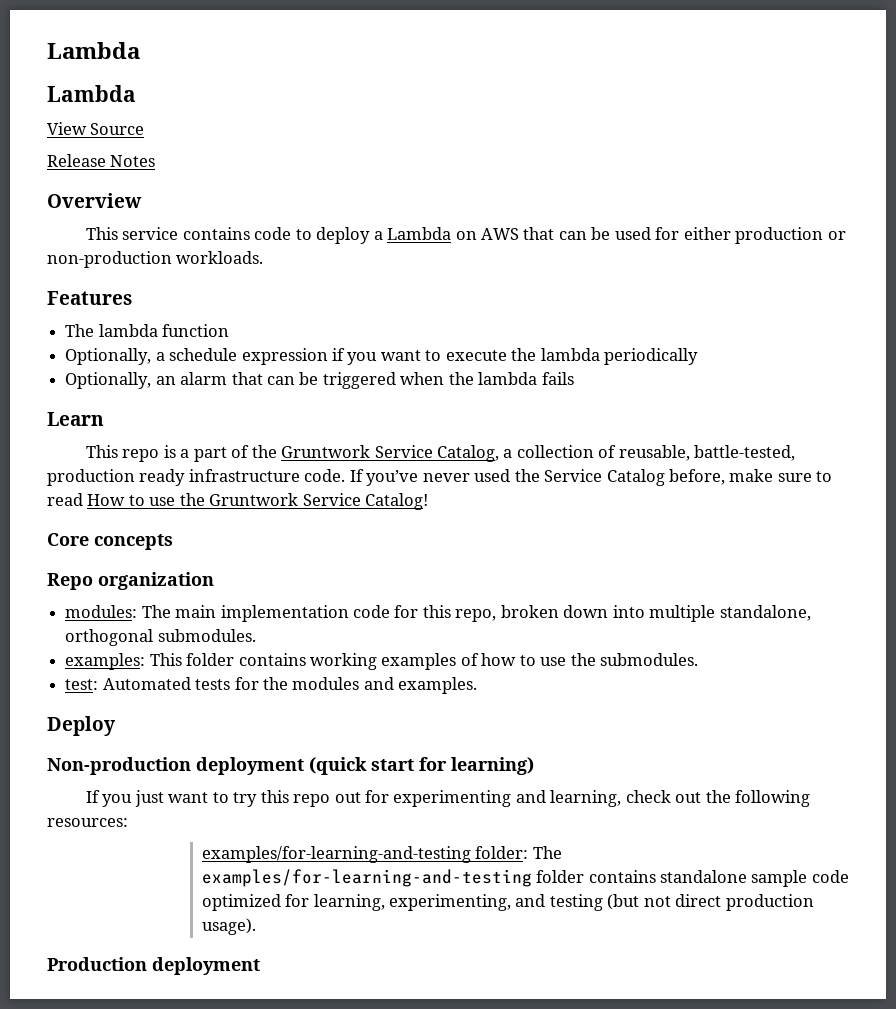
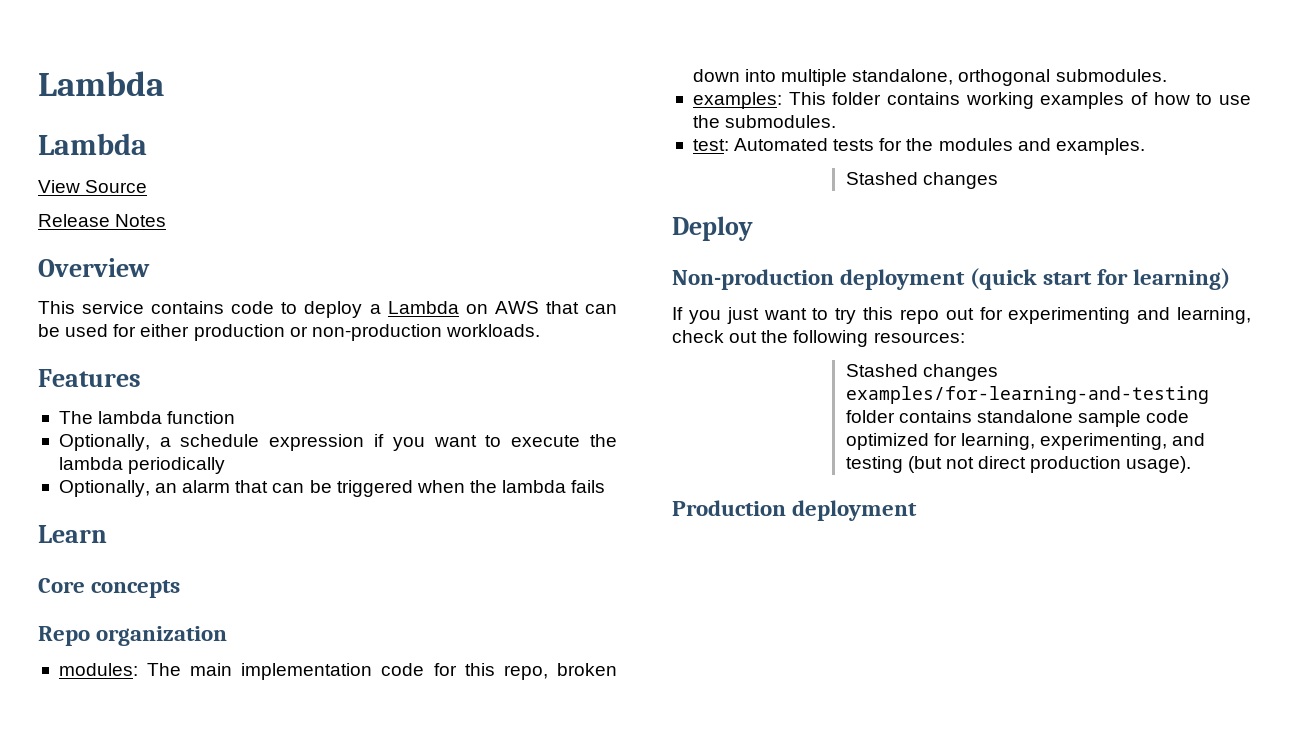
- This repo is a part of the Gruntwork Service Catalog, a collection of reusable, battle-tested, production ready infrastructure code. If you’ve never used the Service Catalog before, make sure to read How to use the Gruntwork Service Catalog!
  test: Automated tests for the modules and examples.
+ Stashed changes
- examples/for-learning-and-testing folder: The examples/for-learning-and-testing folder contains standalone sample code optimized for learning, experimenting, and testing (but not direct production usage).
+ Stashed changes examples/for-learning-and-testing folder contains standalone sample code optimized for learning, experimenting, and testing (but not direct production usage).

